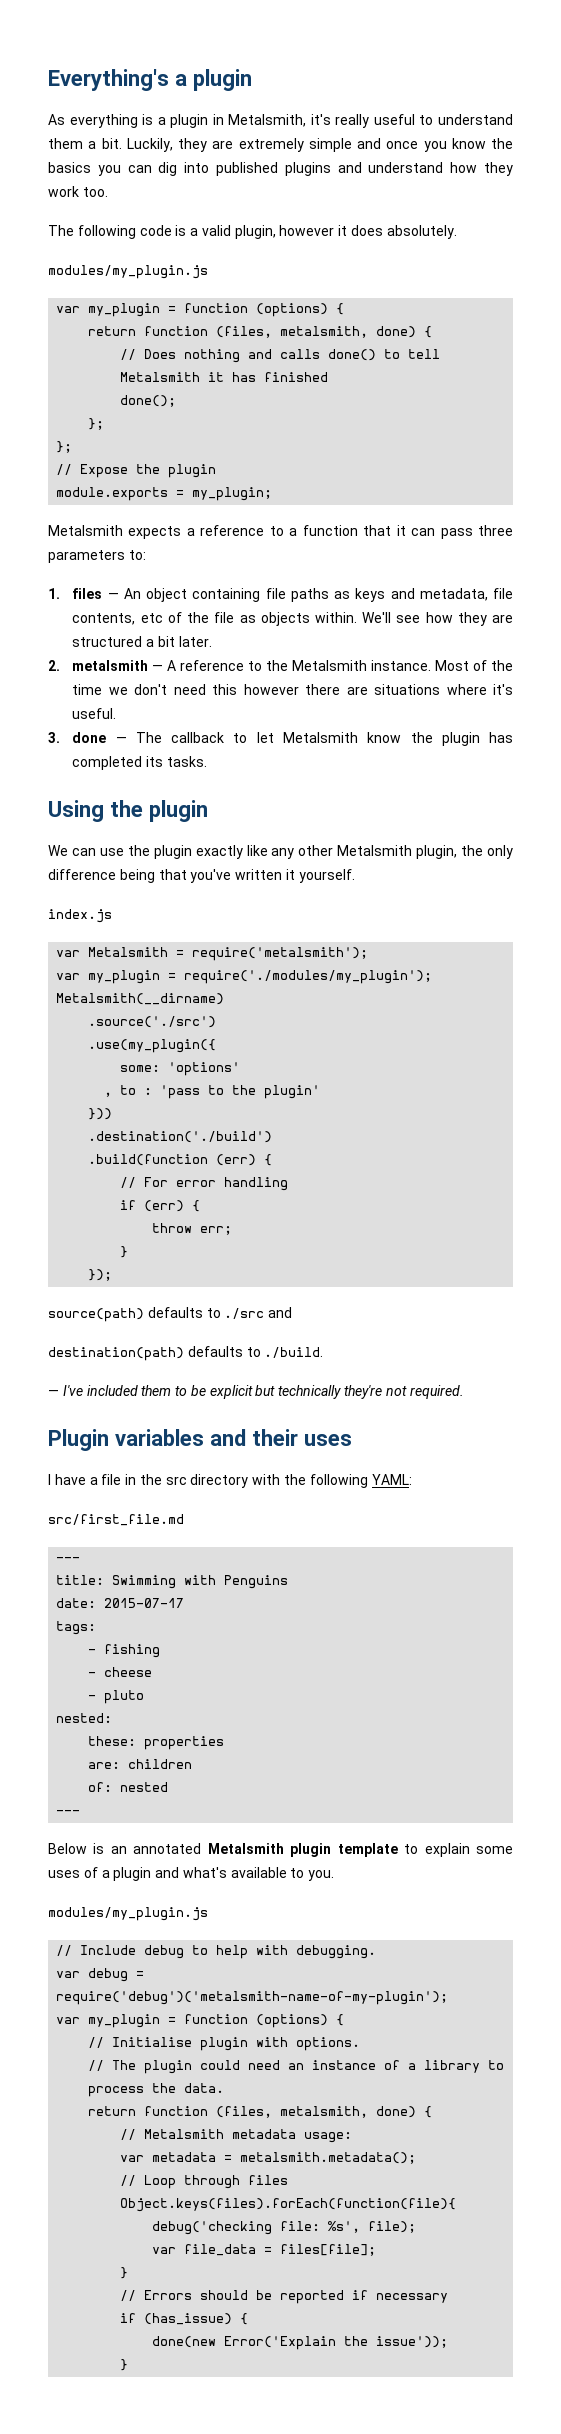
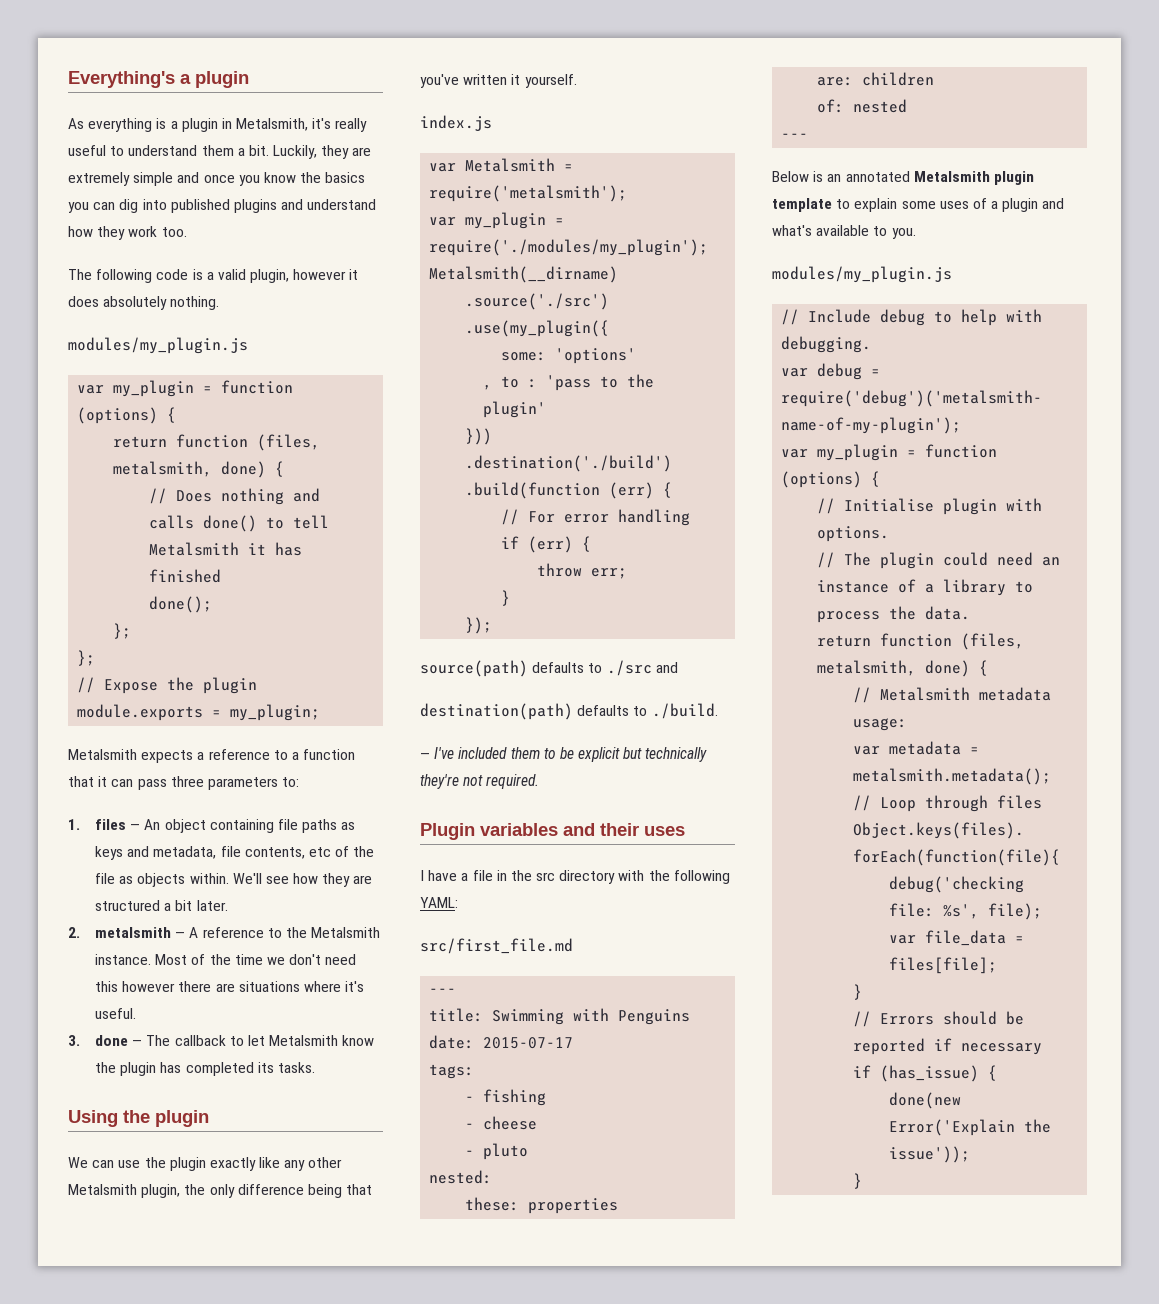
- The following code is a valid plugin, however it does absolutely.
+ The following code is a valid plugin, however it does absolutely nothing.

